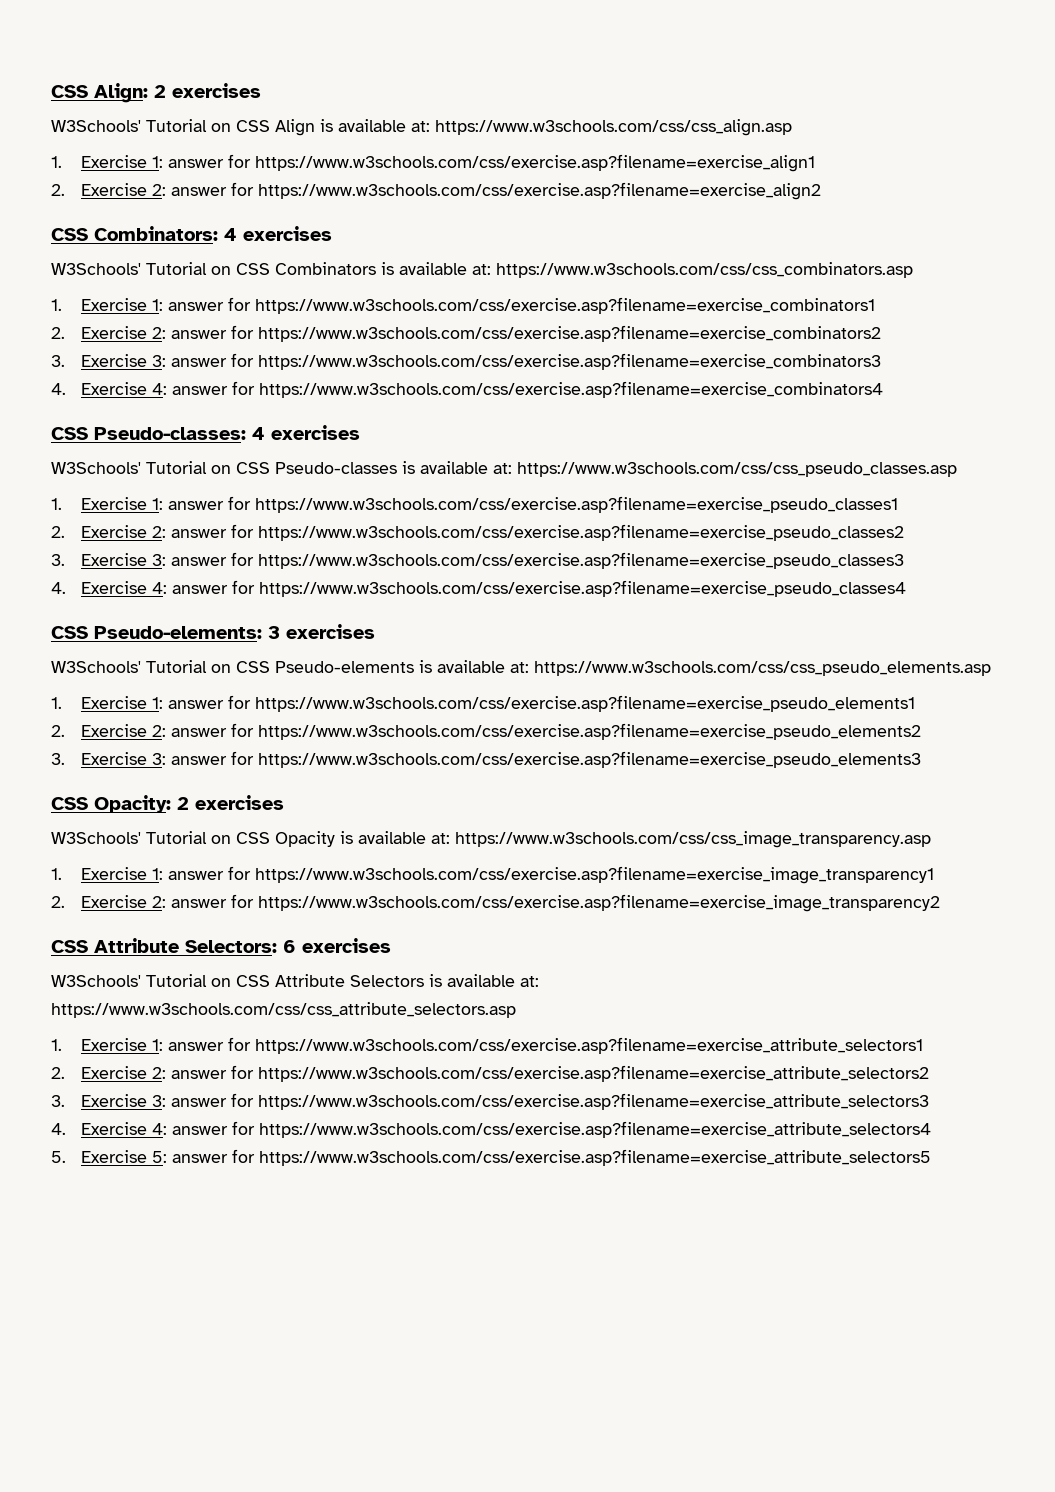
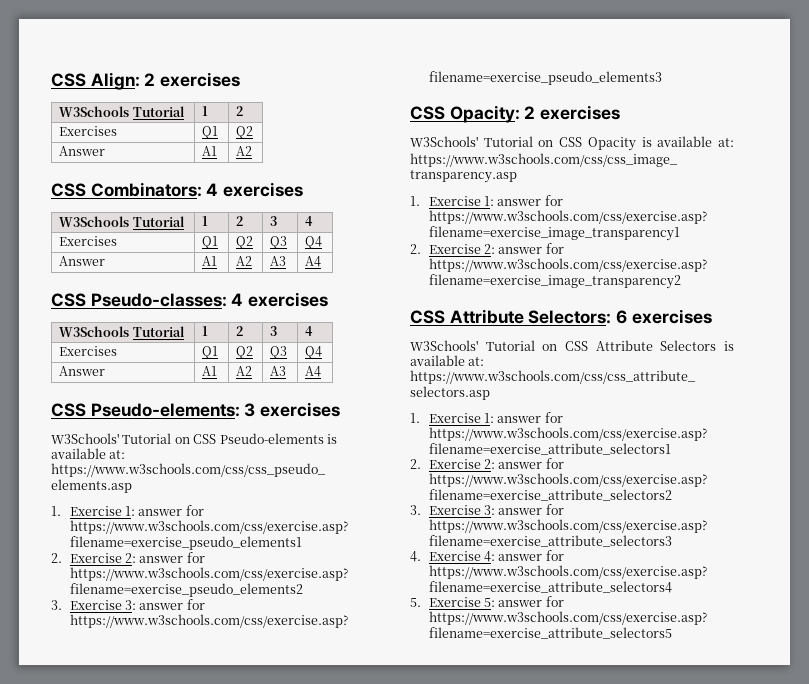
  CSS Align: 2 exercises
- W3Schools' Tutorial on CSS Align is available at: https://www.w3schools.com/css/css_align.asp
- 1. Exercise 1: answer for https://www.w3schools.com/css/exercise.asp?filename=exercise_align1
- 2. Exercise 2: answer for https://www.w3schools.com/css/exercise.asp?filename=exercise_align2
+ W3Schools Tutorial | 1 | 2
+ Exercises | Q1 | Q2
+ Answer | A1 | A2
  CSS Combinators: 4 exercises
- W3Schools' Tutorial on CSS Combinators is available at: https://www.w3schools.com/css/css_combinators.asp
- 1. Exercise 1: answer for https://www.w3schools.com/css/exercise.asp?filename=exercise_combinators1
- 2. Exercise 2: answer for https://www.w3schools.com/css/exercise.asp?filename=exercise_combinators2
- 3. Exercise 3: answer for https://www.w3schools.com/css/exercise.asp?filename=exercise_combinators3
- 4. Exercise 4: answer for https://www.w3schools.com/css/exercise.asp?filename=exercise_combinators4
+ W3Schools Tutorial | 1 | 2 | 3 | 4
+ Exercises | Q1 | Q2 | Q3 | Q4
+ Answer | A1 | A2 | A3 | A4
  CSS Pseudo-classes: 4 exercises
- W3Schools' Tutorial on CSS Pseudo-classes is available at: https://www.w3schools.com/css/css_pseudo_classes.asp
- 1. Exercise 1: answer for https://www.w3schools.com/css/exercise.asp?filename=exercise_pseudo_classes1
- 2. Exercise 2: answer for https://www.w3schools.com/css/exercise.asp?filename=exercise_pseudo_classes2
- 3. Exercise 3: answer for https://www.w3schools.com/css/exercise.asp?filename=exercise_pseudo_classes3
- 4. Exercise 4: answer for https://www.w3schools.com/css/exercise.asp?filename=exercise_pseudo_classes4
+ W3Schools Tutorial | 1 | 2 | 3 | 4
+ Exercises | Q1 | Q2 | Q3 | Q4
+ Answer | A1 | A2 | A3 | A4

